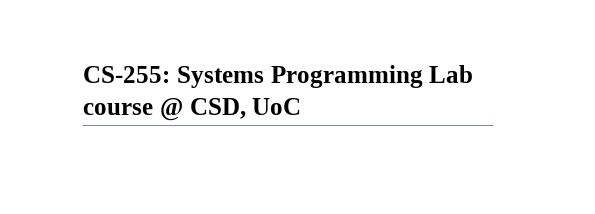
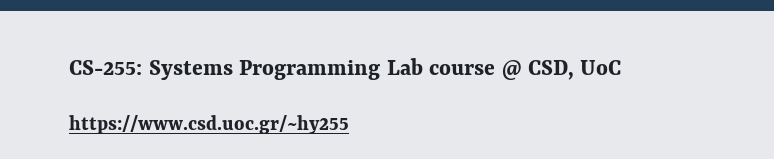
+ https://www.csd.uoc.gr/~hy255

